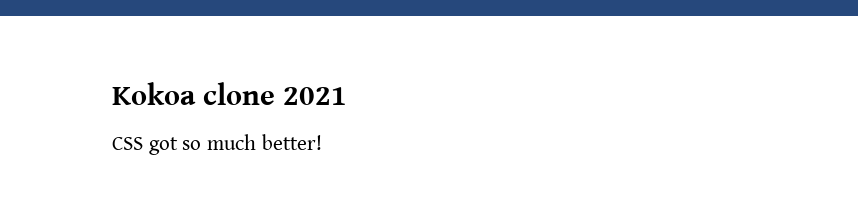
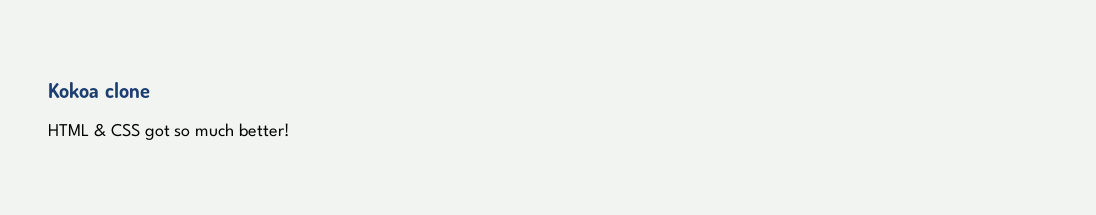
- Kokoa clone 2021
- CSS got so much better!
+ Kokoa clone
+ HTML & CSS got so much better!

